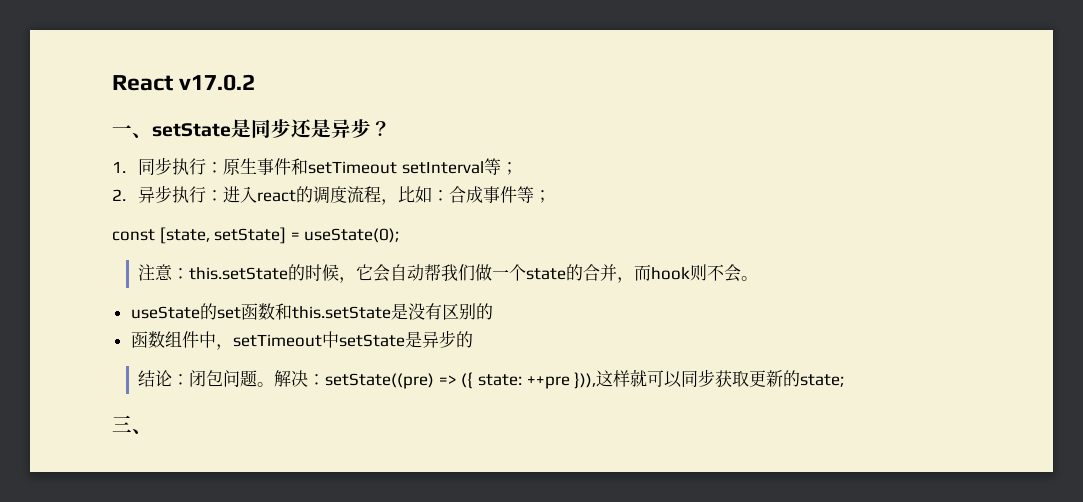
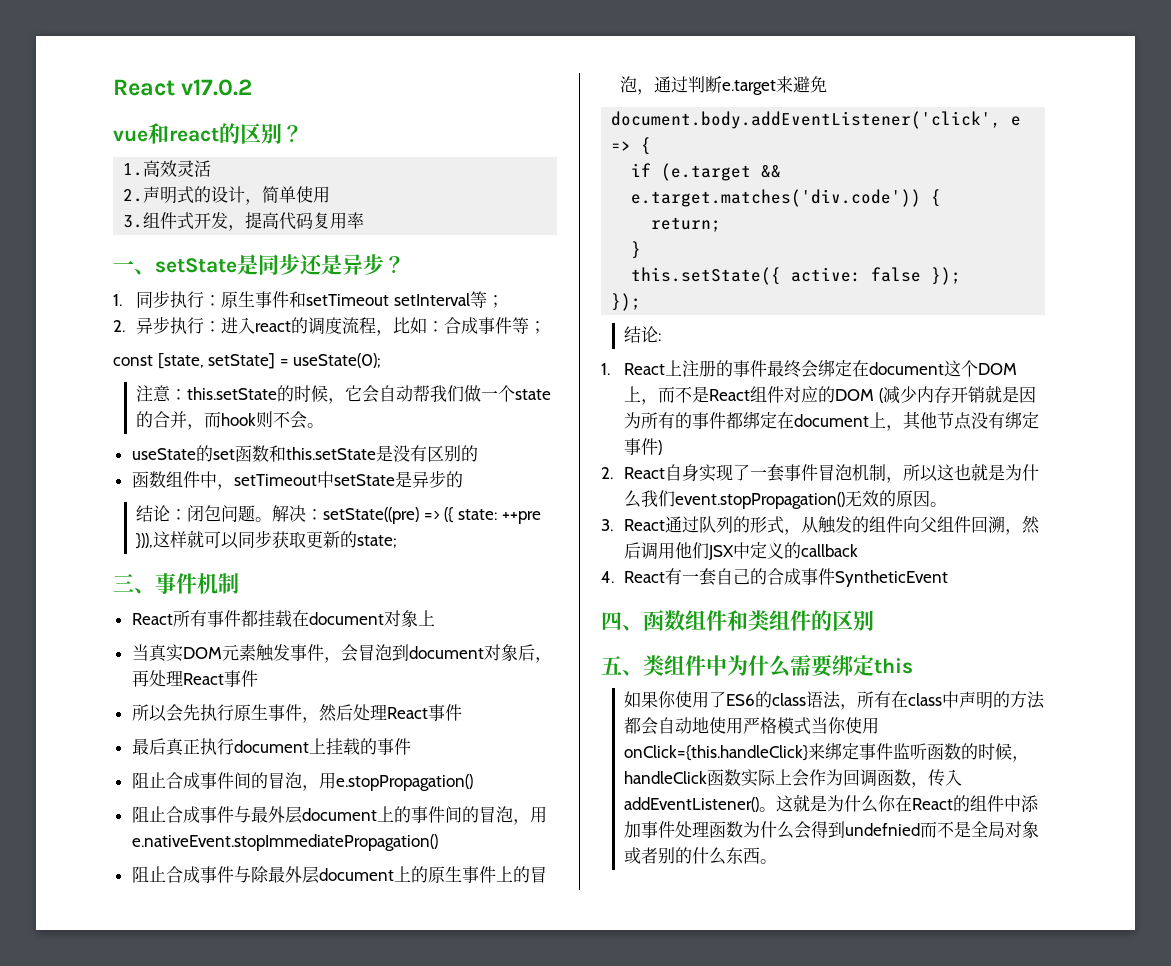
+ vue和react的区别？
+ 1.高效灵活
+ 2.声明式的设计，简单使用
+ 3.组件式开发，提高代码复用率
- 三、
+ 三、事件机制
+ React所有事件都挂载在document对象上
+ 当真实DOM元素触发事件，会冒泡到document对象后，再处理React事件
+ 所以会先执行原生事件，然后处理React事件
+ 最后真正执行document上挂载的事件
+ 阻止合成事件间的冒泡，用e.stopPropagation()
+ 阻止合成事件与最外层document上的事件间的冒泡，用e.nativeEvent.stopImmediatePropagation()
+ 阻止合成事件与除最外层document上的原生事件上的冒泡，通过判断e.target来避免
+ document.body.addEventListener('click', e => {
+ if (e.target && e.target.matches('div.code')) {
+ return;
+ }
+ this.setState({ active: false });
+ });
+ 结论:
+ 1. React上注册的事件最终会绑定在document这个DOM上，而不是React组件对应的DOM (减少内存开销就是因为所有的事件都绑定在document上，其他节点没有绑定事件)
+ 2. React自身实现了一套事件冒泡机制，所以这也就是为什么我们event.stopPropagation()无效的原因。
+ 3. React通过队列的形式，从触发的组件向父组件回溯，然后调用他们JSX中定义的callback
+ 4. React有一套自己的合成事件SyntheticEvent
+ 四、函数组件和类组件的区别
+ 五、类组件中为什么需要绑定this
+ 如果你使用了ES6的class语法，所有在class中声明的方法都会自动地使用严格模式当你使用onClick={this.handleClick}来绑定事件监听函数的时候，handleClick函数实际上会作为回调函数，传入addEventListener()。这就是为什么你在React的组件中添加事件处理函数为什么会得到undefnied而不是全局对象或者别的什么东西。

